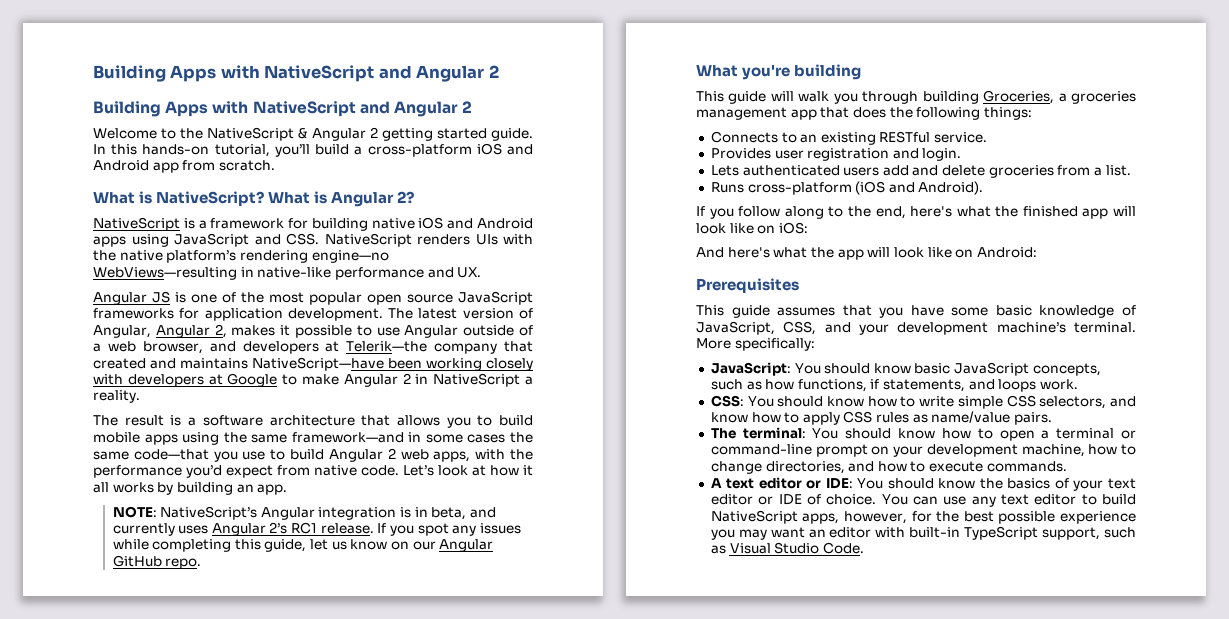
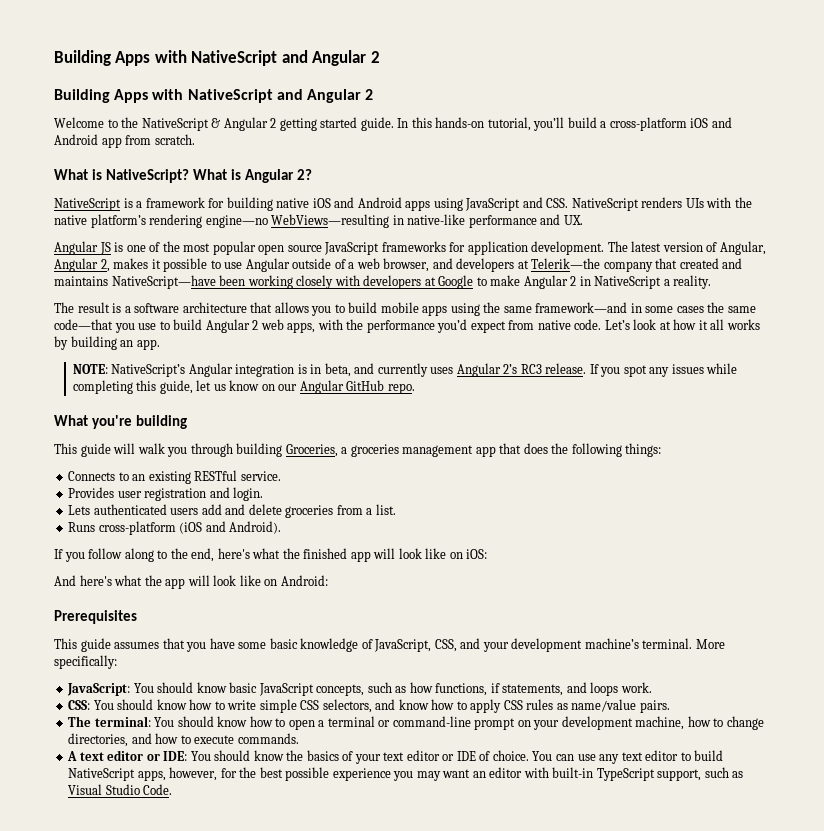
- NOTE: NativeScript’s Angular integration is in beta, and currently uses Angular 2’s RC1 release.
+ NOTE: NativeScript’s Angular integration is in beta, and currently uses Angular 2’s RC3 release.

